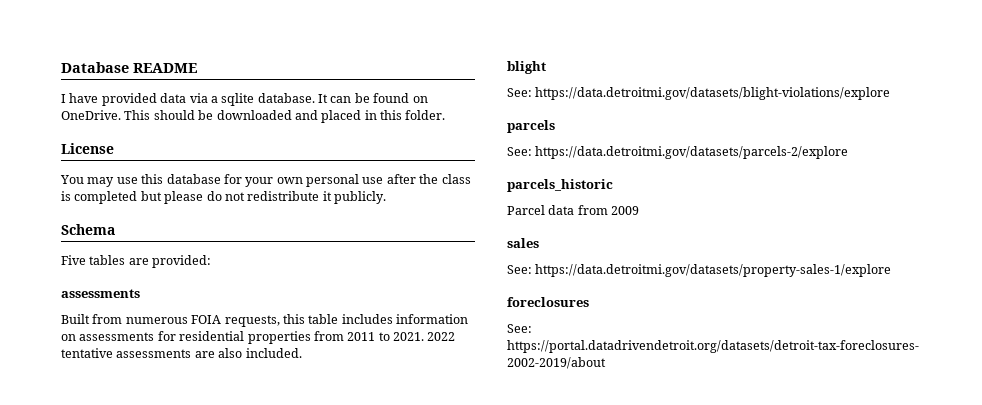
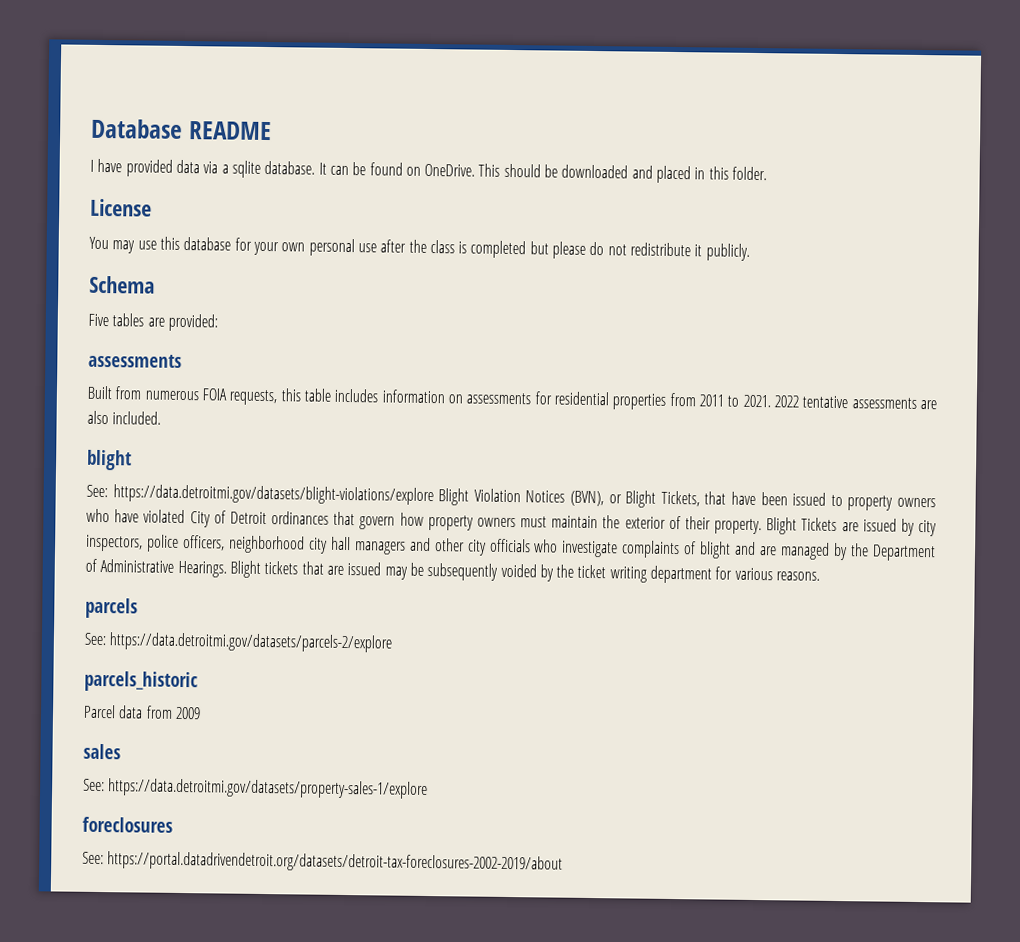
- See: https://data.detroitmi.gov/datasets/blight-violations/explore
+ See: https://data.detroitmi.gov/datasets/blight-violations/explore Blight Violation Notices (BVN), or Blight Tickets, that have been issued to property owners who have violated City of Detroit ordinances that govern how property owners must maintain the exterior of their property. Blight Tickets are issued by city inspectors, police officers, neighborhood city hall managers and other city officials who investigate complaints of blight and are managed by the Department of Administrative Hearings. Blight tickets that are issued may be subsequently voided by the ticket writing department for various reasons.

